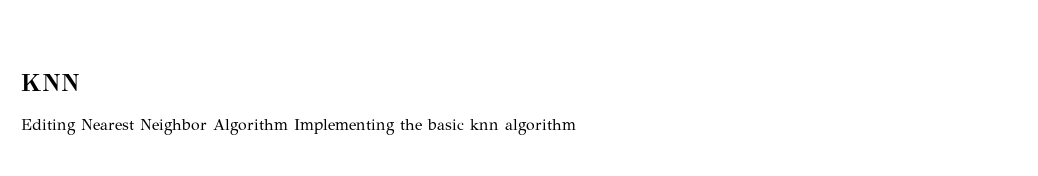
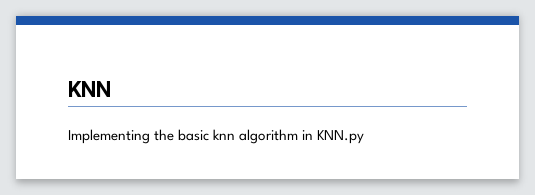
- Editing Nearest Neighbor Algorithm Implementing the basic knn algorithm
+ Implementing the basic knn algorithm in KNN.py

